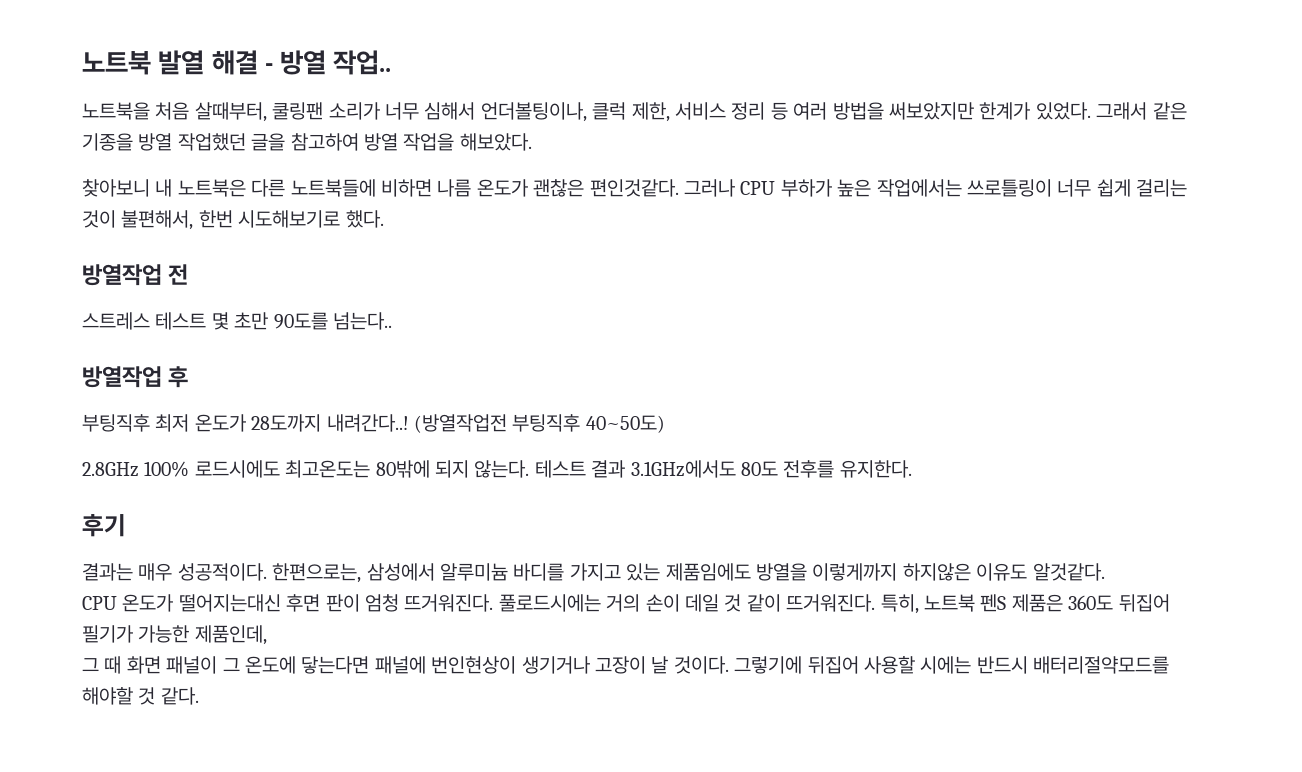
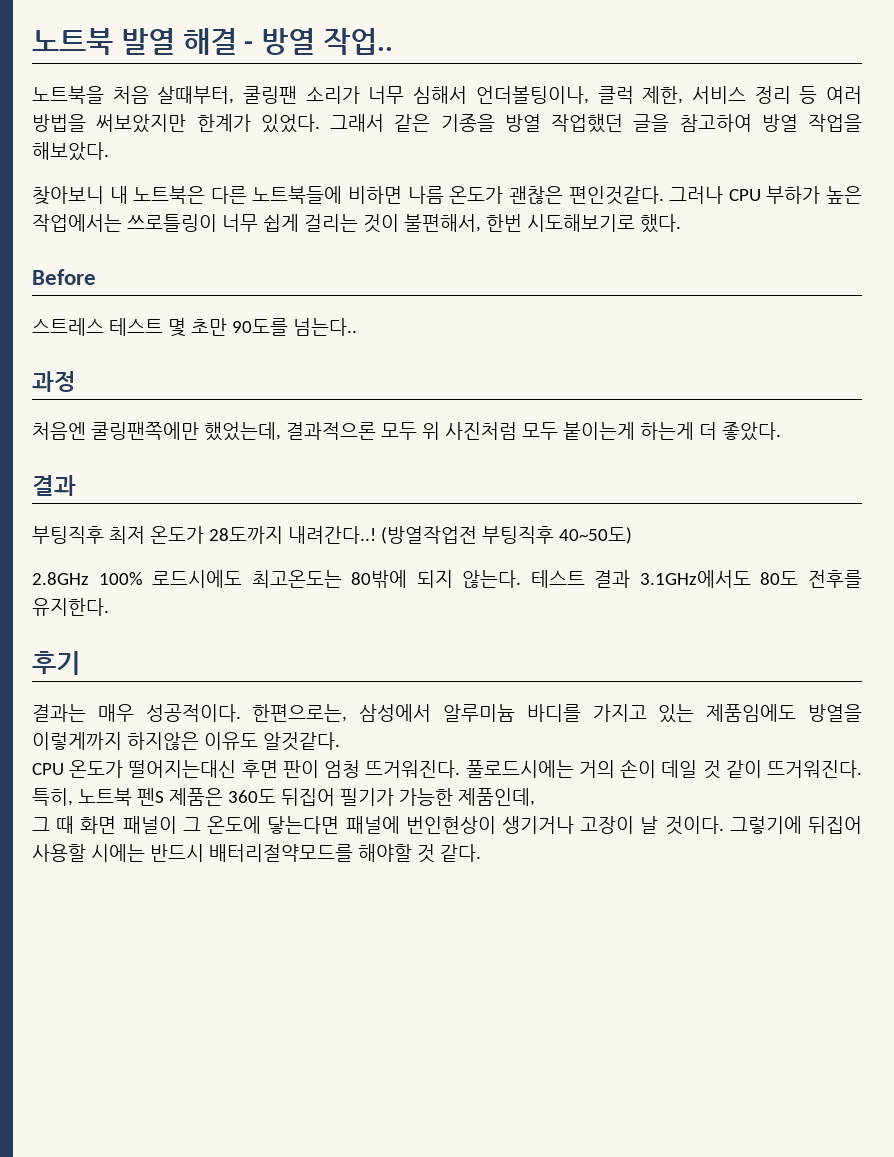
- 방열작업 전
+ Before
- 방열작업 후
+ 과정
+ 처음엔 쿨링팬쪽에만 했었는데, 결과적으론 모두 위 사진처럼 모두 붙이는게 하는게 더 좋았다.
+ 결과

